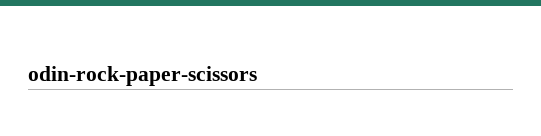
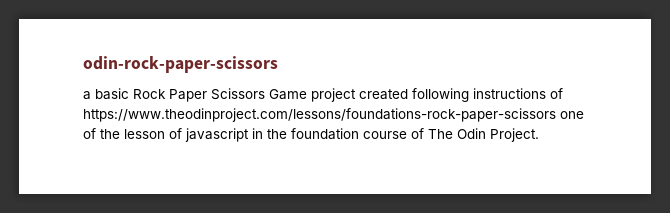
+ a basic Rock Paper Scissors Game project created following instructions of https://www.theodinproject.com/lessons/foundations-rock-paper-scissors one of the lesson of javascript in the foundation course of The Odin Project.

